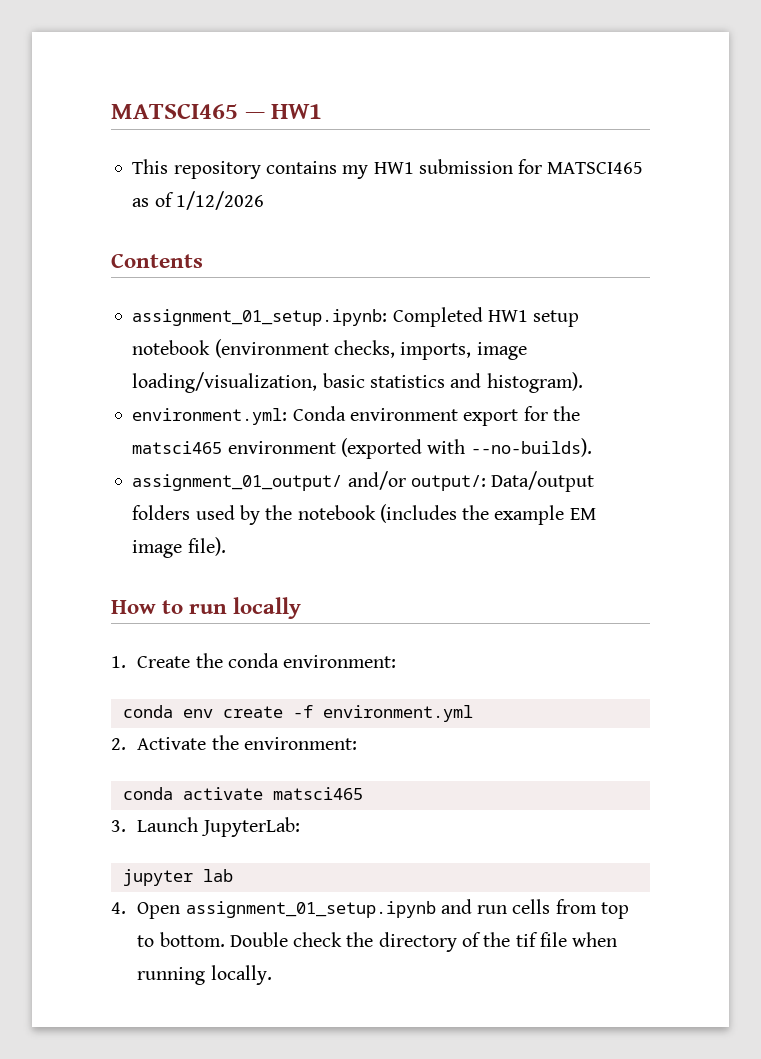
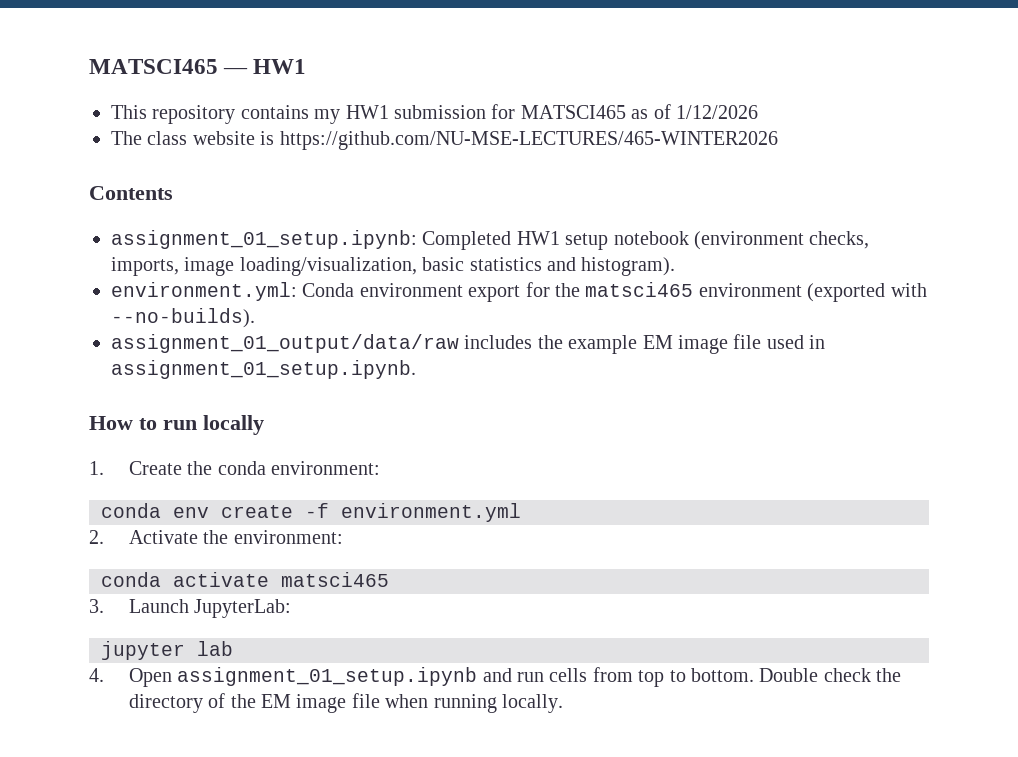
+ The class website is https://github.com/NU-MSE-LECTURES/465-WINTER2026
- assignment_01_output/ and/or output/: Data/output folders used by the notebook (includes the example EM image file).
+ assignment_01_output/data/raw includes the example EM image file used in assignment_01_setup.ipynb.
- Double check the directory of the tif file when running locally.
+ Double check the directory of the EM image file when running locally.

